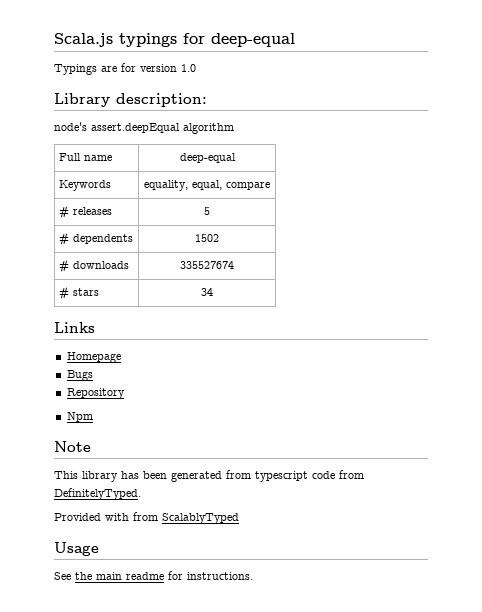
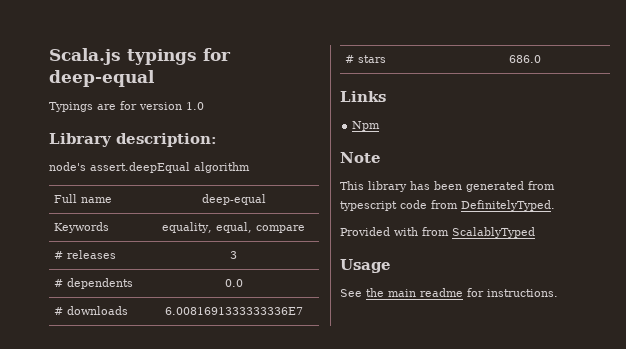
- # releases | 5
+ # releases | 3
- # dependents | 1502
+ # dependents | 0.0
- # downloads | 335527674
+ # downloads | 6.0081691333333336E7
- # stars | 34
+ # stars | 686.0
- Homepage
- Bugs
- Repository

